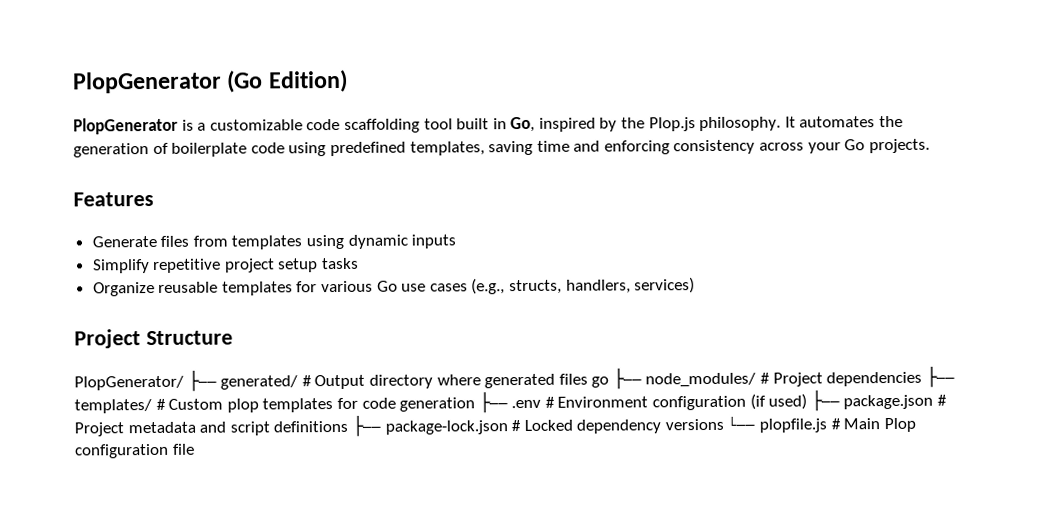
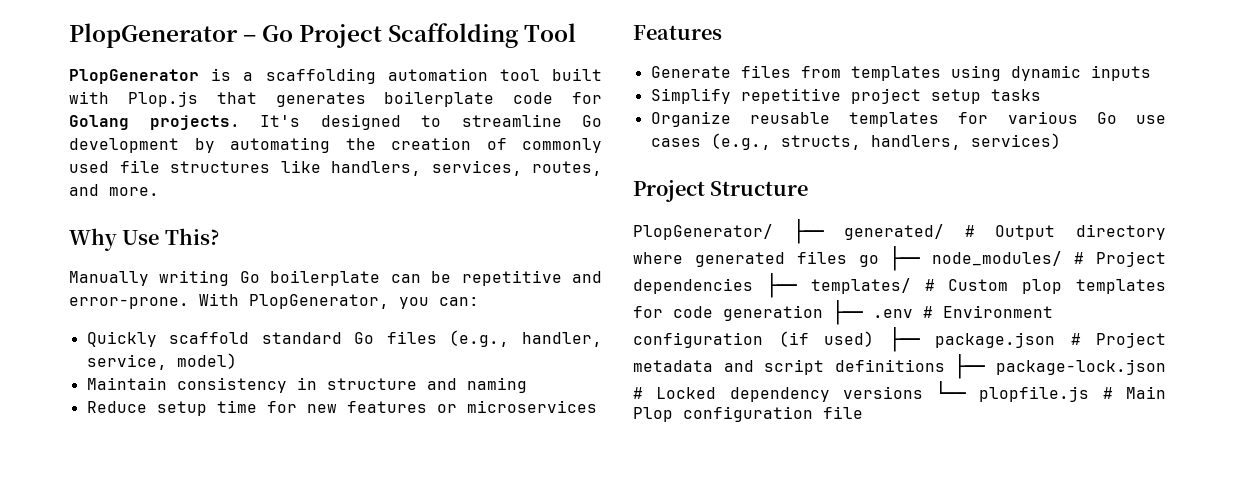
- PlopGenerator (Go Edition)
- PlopGenerator is a customizable code scaffolding tool built in Go, inspired by the Plop.js philosophy. It automates the generation of boilerplate code using predefined templates, saving time and enforcing consistency across your Go projects.
+ PlopGenerator – Go Project Scaffolding Tool
+ PlopGenerator is a scaffolding automation tool built with Plop.js that generates boilerplate code for Golang projects. It's designed to streamline Go development by automating the creation of commonly used file structures like handlers, services, routes, and more.
+ Why Use This?
+ Manually writing Go boilerplate can be repetitive and error-prone. With PlopGenerator, you can:
+ Quickly scaffold standard Go files (e.g., handler, service, model)
+ Maintain consistency in structure and naming
+ Reduce setup time for new features or microservices

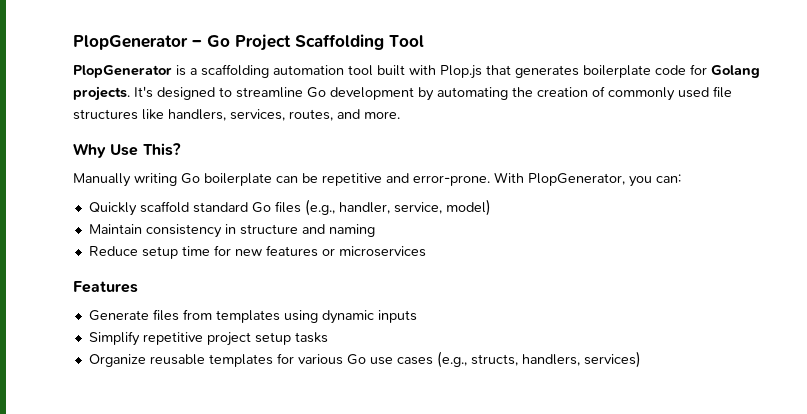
- Project Structure
- PlopGenerator/ ├── generated/ # Output directory where generated files go ├── node_modules/ # Project dependencies ├── templates/ # Custom plop templates for code generation ├── .env # Environment configuration (if used) ├── package.json # Project metadata and script definitions ├── package-lock.json # Locked dependency versions └── plopfile.js # Main Plop configuration file

